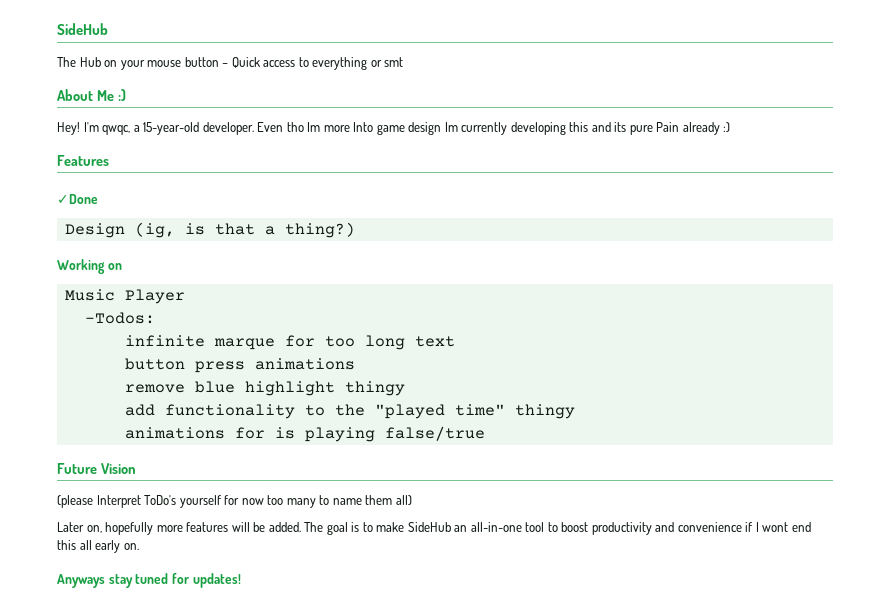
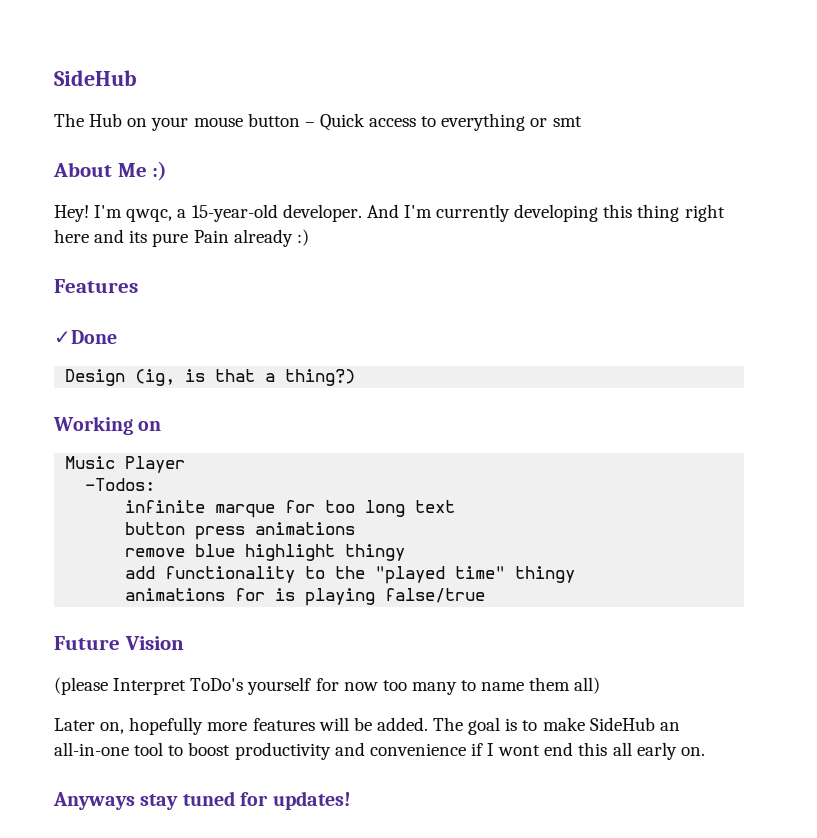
- Even tho Im more Into game design Im currently developing this and its pure Pain already :)
+ And I'm currently developing this thing right here and its pure Pain already :)

